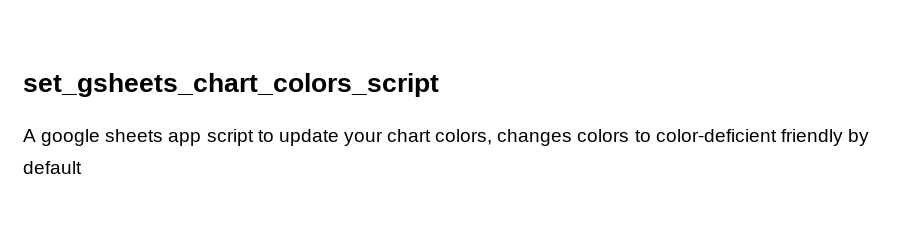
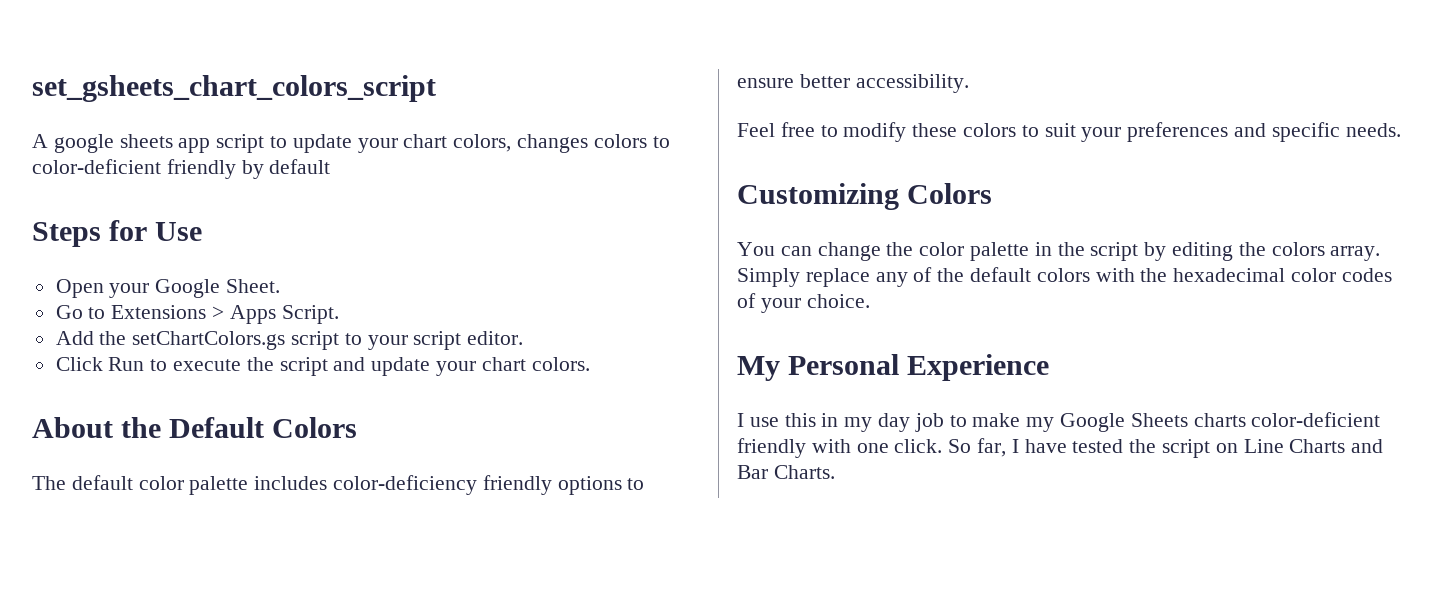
+ Steps for Use
+ Open your Google Sheet.
+ Go to Extensions > Apps Script.
+ Add the setChartColors.gs script to your script editor.
+ Click Run to execute the script and update your chart colors.
+ About the Default Colors
+ The default color palette includes color-deficiency friendly options to ensure better accessibility.
+ Feel free to modify these colors to suit your preferences and specific needs.
+ Customizing Colors
+ You can change the color palette in the script by editing the colors array. Simply replace any of the default colors with the hexadecimal color codes of your choice.
+ My Personal Experience
+ I use this in my day job to make my Google Sheets charts color-deficient friendly with one click. So far, I have tested the script on Line Charts and Bar Charts.

